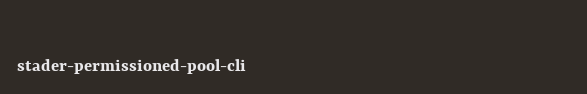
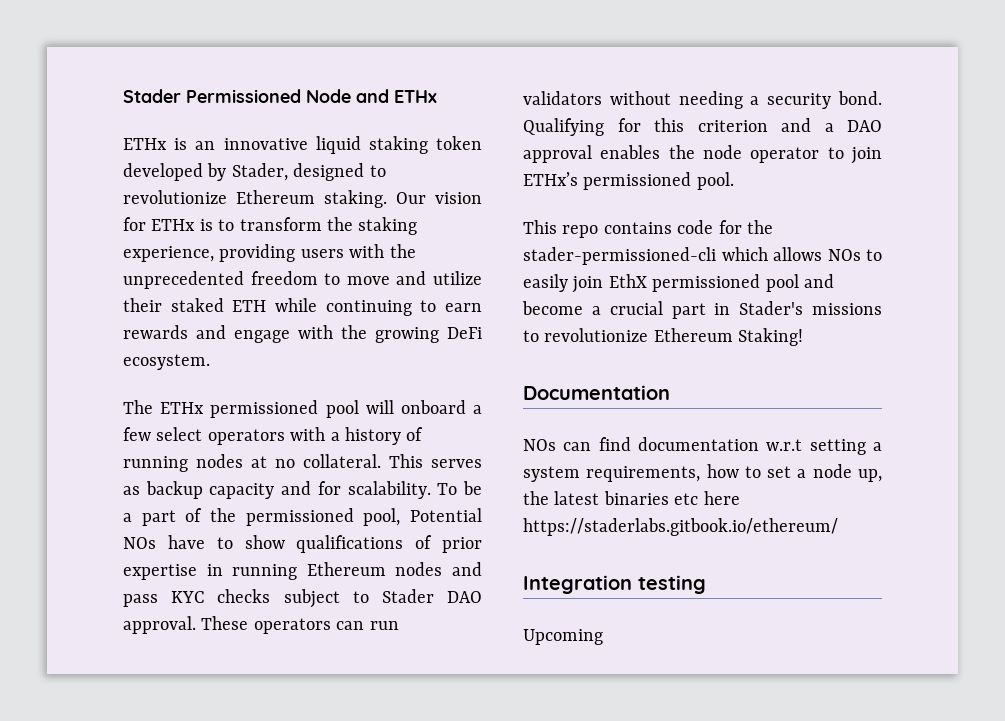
- stader-permissioned-pool-cli
+ Stader Permissioned Node and ETHx
+ ETHx is an innovative liquid staking token developed by Stader, designed to revolutionize Ethereum staking. Our vision for ETHx is to transform the staking experience, providing users with the unprecedented freedom to move and utilize their staked ETH while continuing to earn rewards and engage with the growing DeFi ecosystem.
+ The ETHx permissioned pool will onboard a few select operators with a history of running nodes at no collateral. This serves as backup capacity and for scalability. To be a part of the permissioned pool, Potential NOs have to show qualifications of prior expertise in running Ethereum nodes and pass KYC checks subject to Stader DAO approval. These operators can run validators without needing a security bond. Qualifying for this criterion and a DAO approval enables the node operator to join ETHx’s permissioned pool.
+ This repo contains code for the stader-permissioned-cli which allows NOs to easily join EthX permissioned pool and become a crucial part in Stader's missions to revolutionize Ethereum Staking!
+ Documentation
+ NOs can find documentation w.r.t setting a system requirements, how to set a node up, the latest binaries etc here https://staderlabs.gitbook.io/ethereum/
+ Integration testing
+ Upcoming

